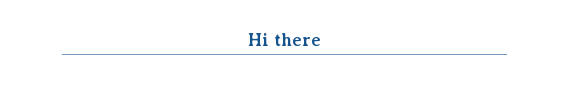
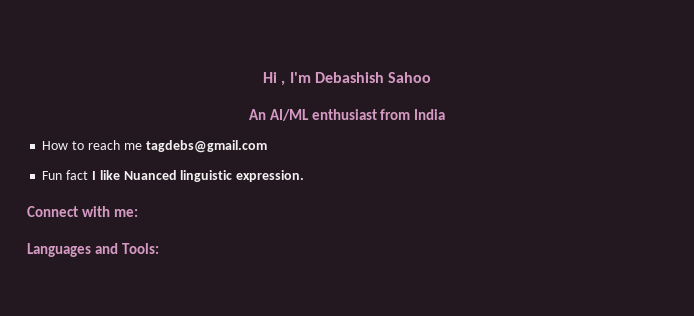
- Hi there
+ Hi , I'm Debashish Sahoo
+ An AI/ML enthusiast from India
+ How to reach me tagdebs@gmail.com
+ Fun fact I like Nuanced linguistic expression.
+ Connect with me:
+ Languages and Tools:

